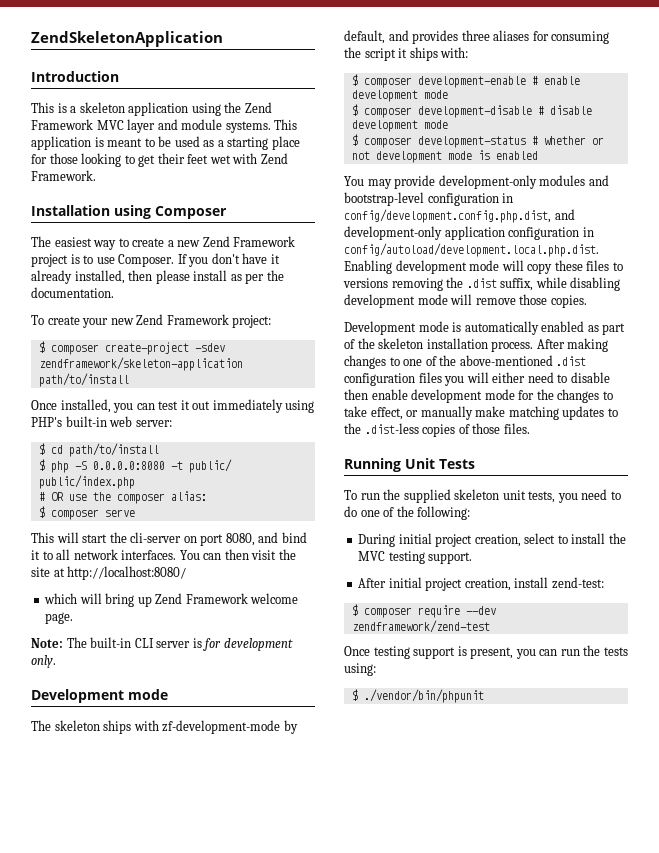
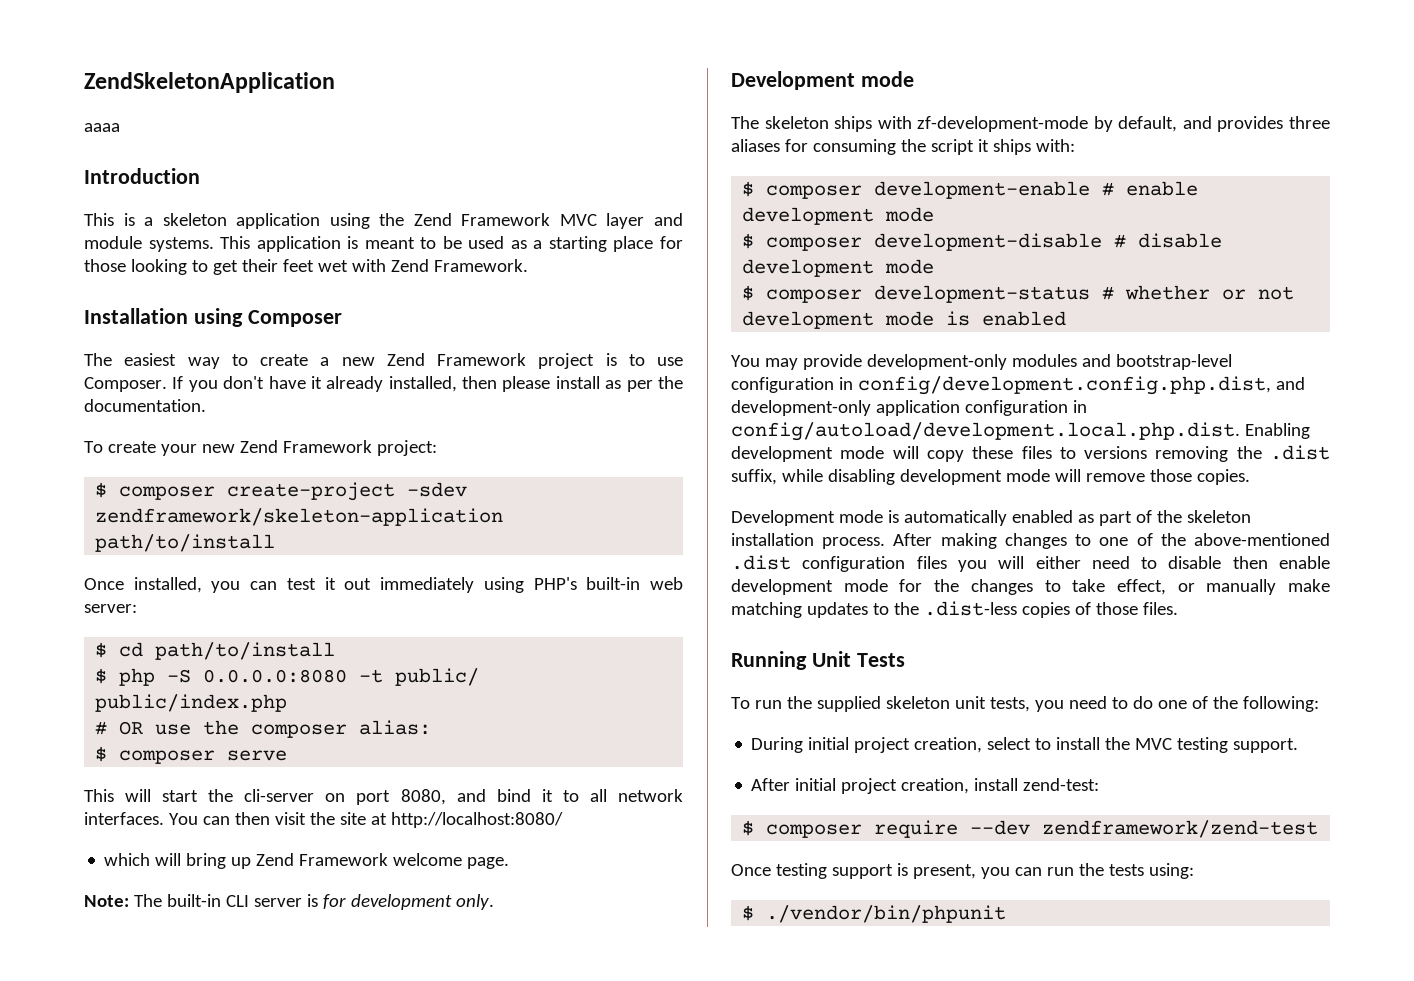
+ aaaa

